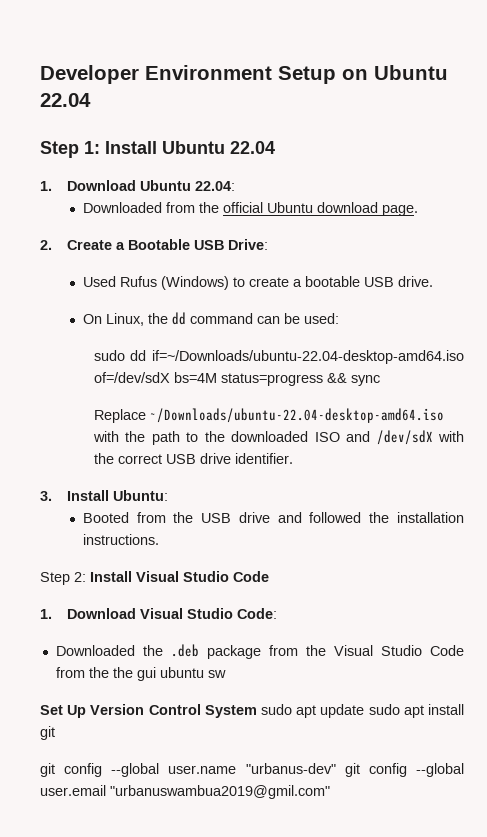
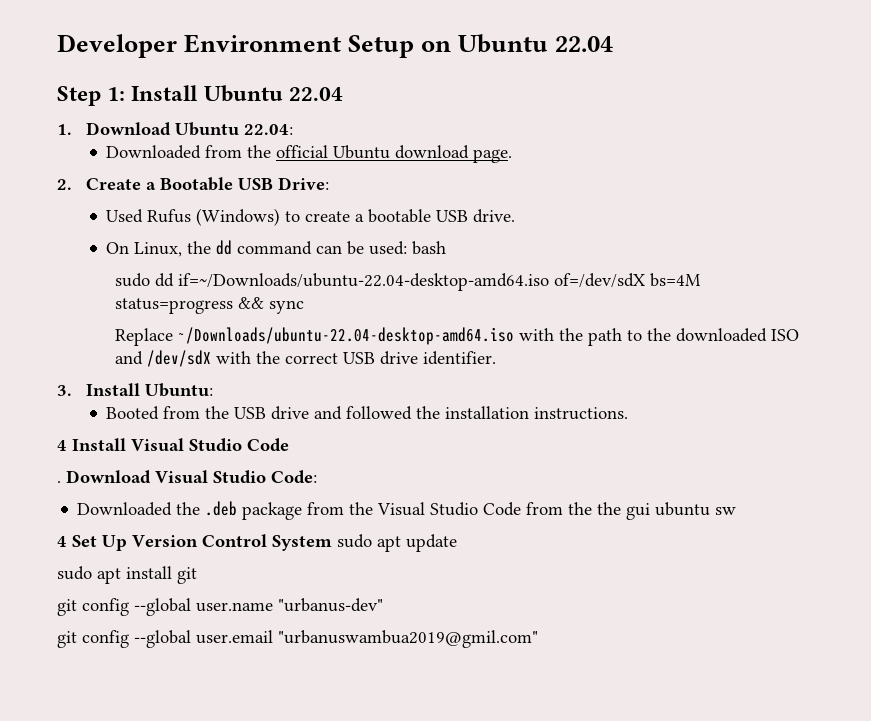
- On Linux, the dd command can be used:
+ On Linux, the dd command can be used: bash
- Step 2: Install Visual Studio Code
+ 4 Install Visual Studio Code
- 1. Download Visual Studio Code:
+ . Download Visual Studio Code:
- Set Up Version Control System sudo apt update sudo apt install git
+ 4 Set Up Version Control System sudo apt update
+ sudo apt install git
- git config --global user.name "urbanus-dev" git config --global user.email "urbanuswambua2019@gmil.com"
+ git config --global user.name "urbanus-dev"
+ git config --global user.email "urbanuswambua2019@gmil.com"

